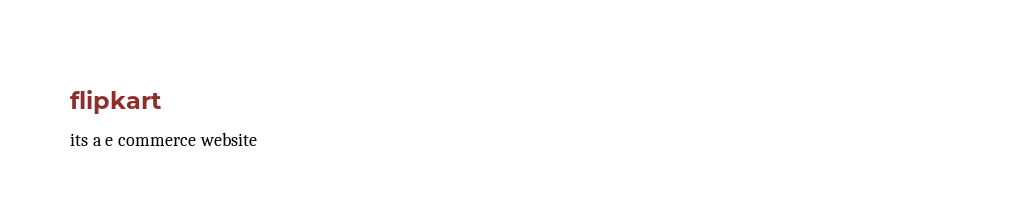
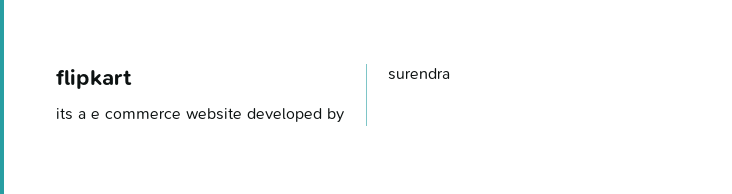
- its a e commerce website
+ its a e commerce website developed by surendra

